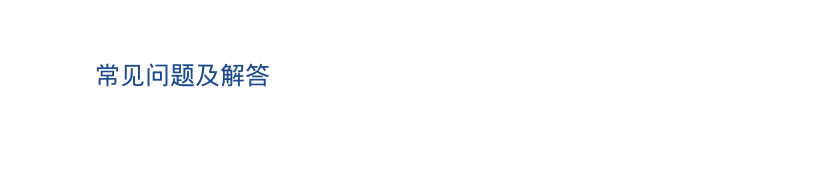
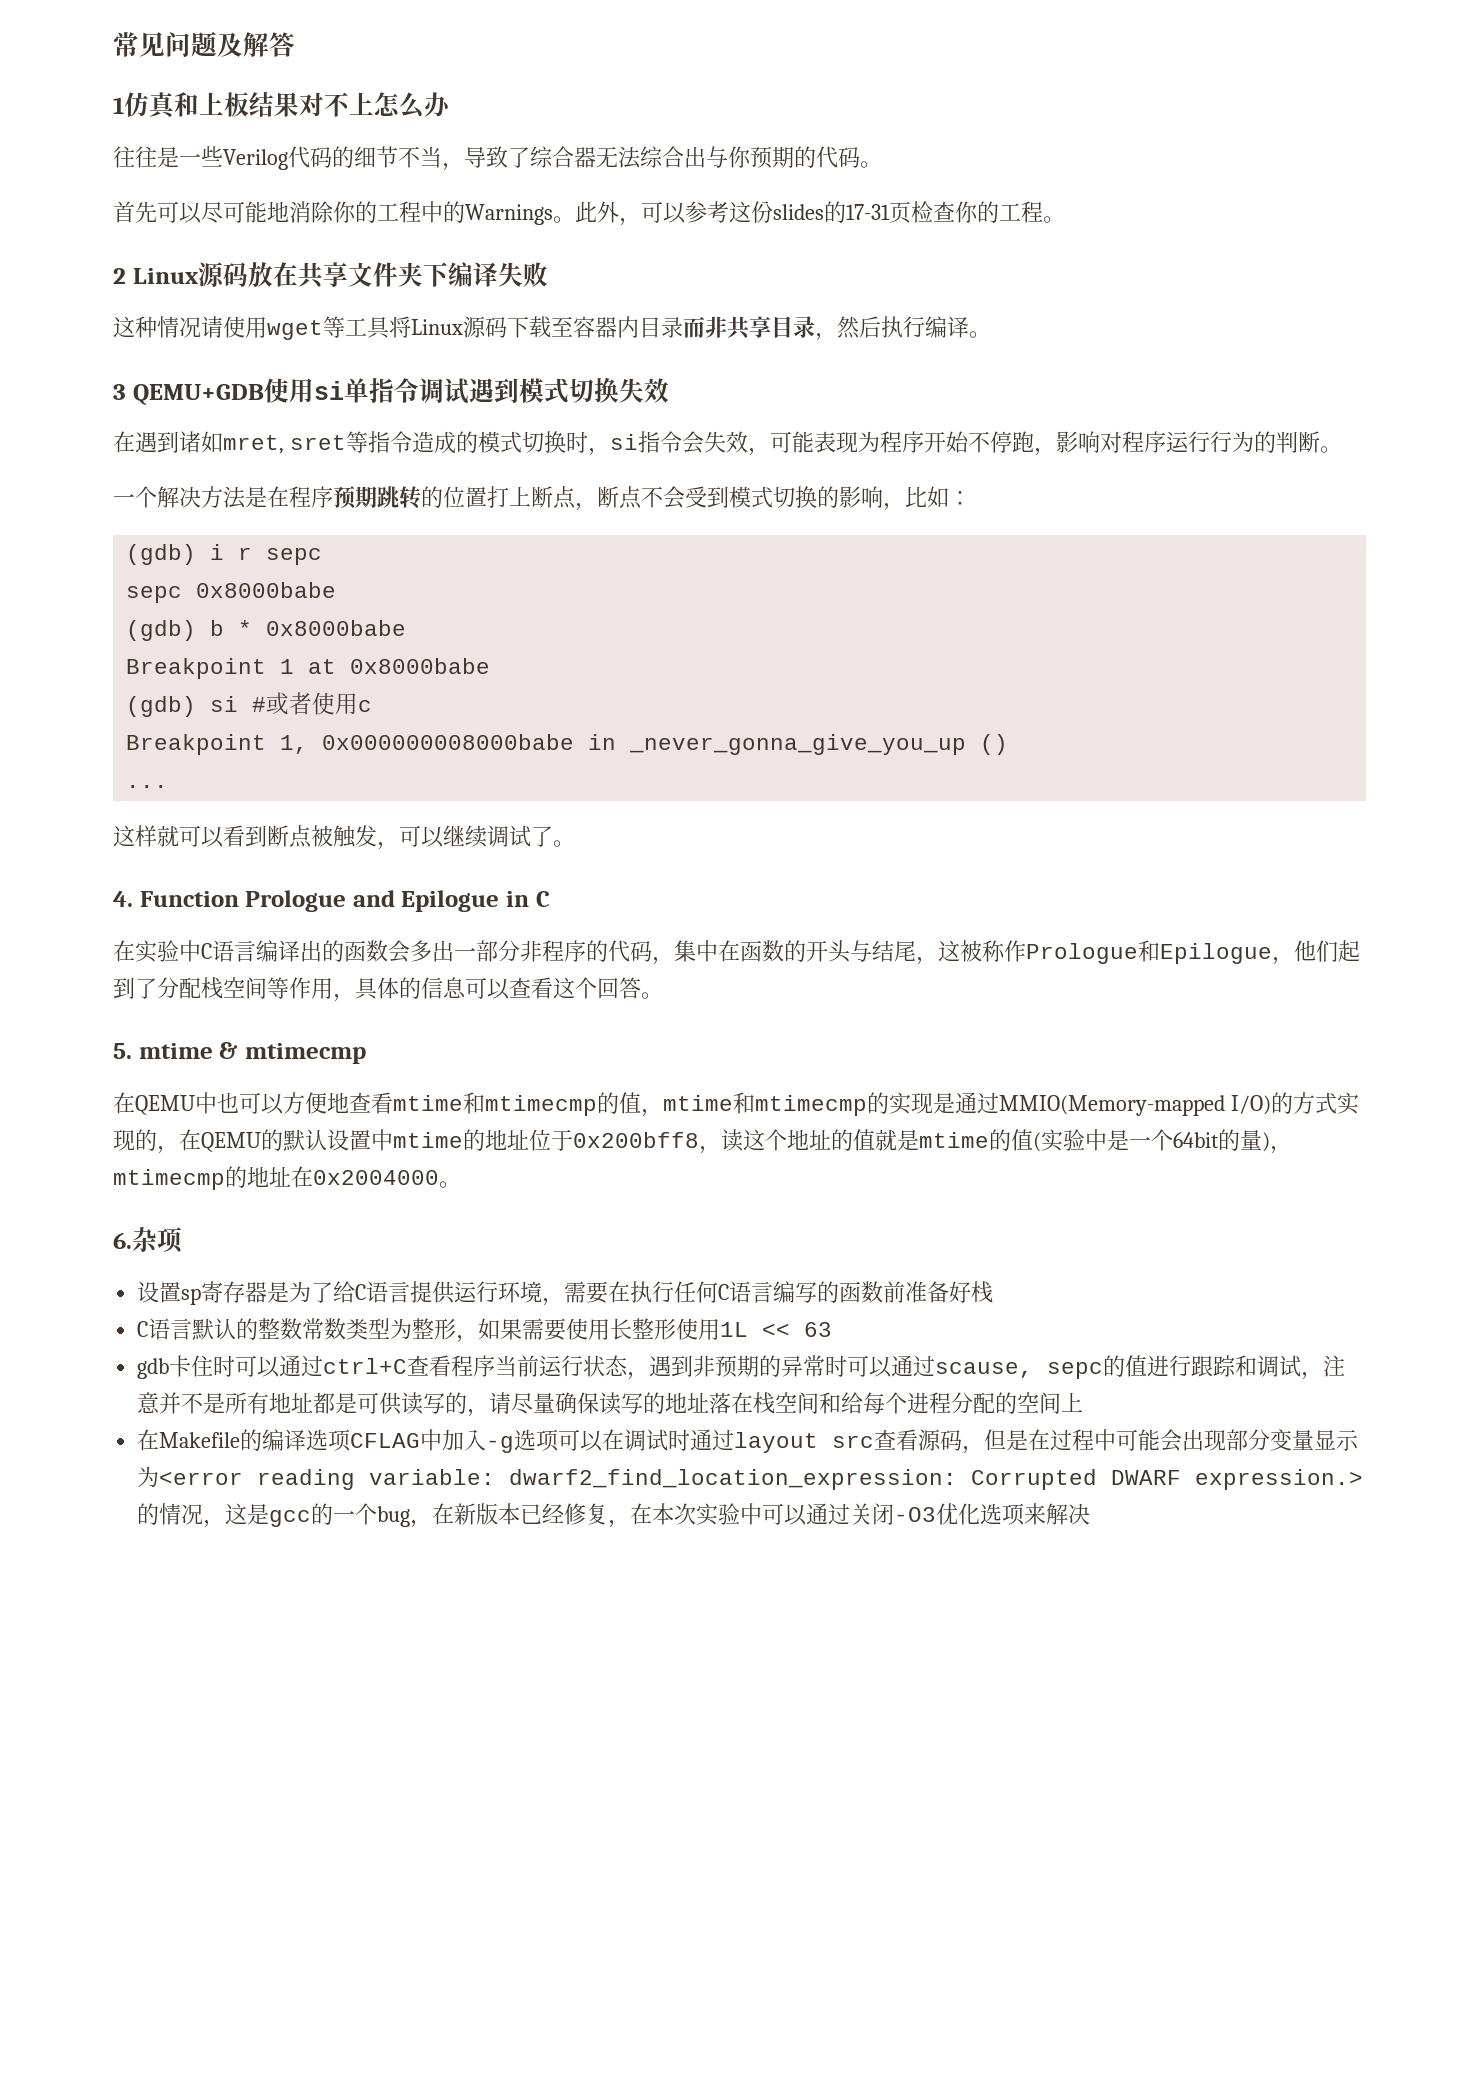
+ 1仿真和上板结果对不上怎么办
+ 往往是一些Verilog代码的细节不当，导致了综合器无法综合出与你预期的代码。
+ 首先可以尽可能地消除你的工程中的Warnings。此外，可以参考这份slides的17-31页检查你的工程。
+ 2 Linux源码放在共享文件夹下编译失败
+ 这种情况请使用wget等工具将Linux源码下载至容器内目录而非共享目录，然后执行编译。
+ 3 QEMU+GDB使用si单指令调试遇到模式切换失效
+ 在遇到诸如mret, sret等指令造成的模式切换时，si指令会失效，可能表现为程序开始不停跑，影响对程序运行行为的判断。
+ 一个解决方法是在程序预期跳转的位置打上断点，断点不会受到模式切换的影响，比如：
+ (gdb) i r sepc
+ sepc 0x8000babe
+ (gdb) b * 0x8000babe
+ Breakpoint 1 at 0x8000babe
+ (gdb) si #或者使用c
+ Breakpoint 1, 0x000000008000babe in _never_gonna_give_you_up ()
+ ...
+ 这样就可以看到断点被触发，可以继续调试了。
+ 4. Function Prologue and Epilogue in C
+ 在实验中C语言编译出的函数会多出一部分非程序的代码，集中在函数的开头与结尾，这被称作Prologue和Epilogue，他们起到了分配栈空间等作用，具体的信息可以查看这个回答。
+ 5. mtime & mtimecmp
+ 在QEMU中也可以方便地查看mtime和mtimecmp的值，mtime和mtimecmp的实现是通过MMIO(Memory-mapped I/O)的方式实现的，在QEMU的默认设置中mtime的地址位于0x200bff8，读这个地址的值就是mtime的值(实验中是一个64bit的量)，mtimecmp的地址在0x2004000。
+ 6.杂项
+ 设置sp寄存器是为了给C语言提供运行环境，需要在执行任何C语言编写的函数前准备好栈
+ C语言默认的整数常数类型为整形，如果需要使用长整形使用1L << 63
+ gdb卡住时可以通过ctrl+C查看程序当前运行状态，遇到非预期的异常时可以通过scause, sepc的值进行跟踪和调试，注意并不是所有地址都是可供读写的，请尽量确保读写的地址落在栈空间和给每个进程分配的空间上
+ 在Makefile的编译选项CFLAG中加入-g选项可以在调试时通过layout src查看源码，但是在过程中可能会出现部分变量显示为<error reading variable: dwarf2_find_location_expression: Corrupted DWARF expression.>的情况，这是gcc的一个bug，在新版本已经修复，在本次实验中可以通过关闭-O3优化选项来解决

